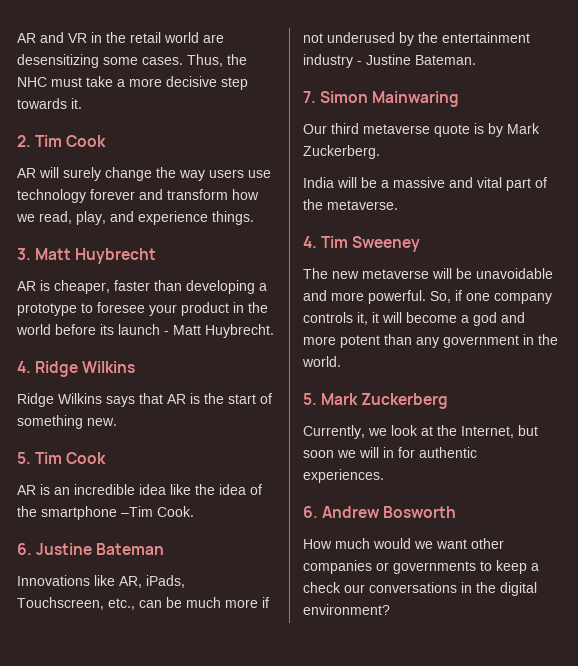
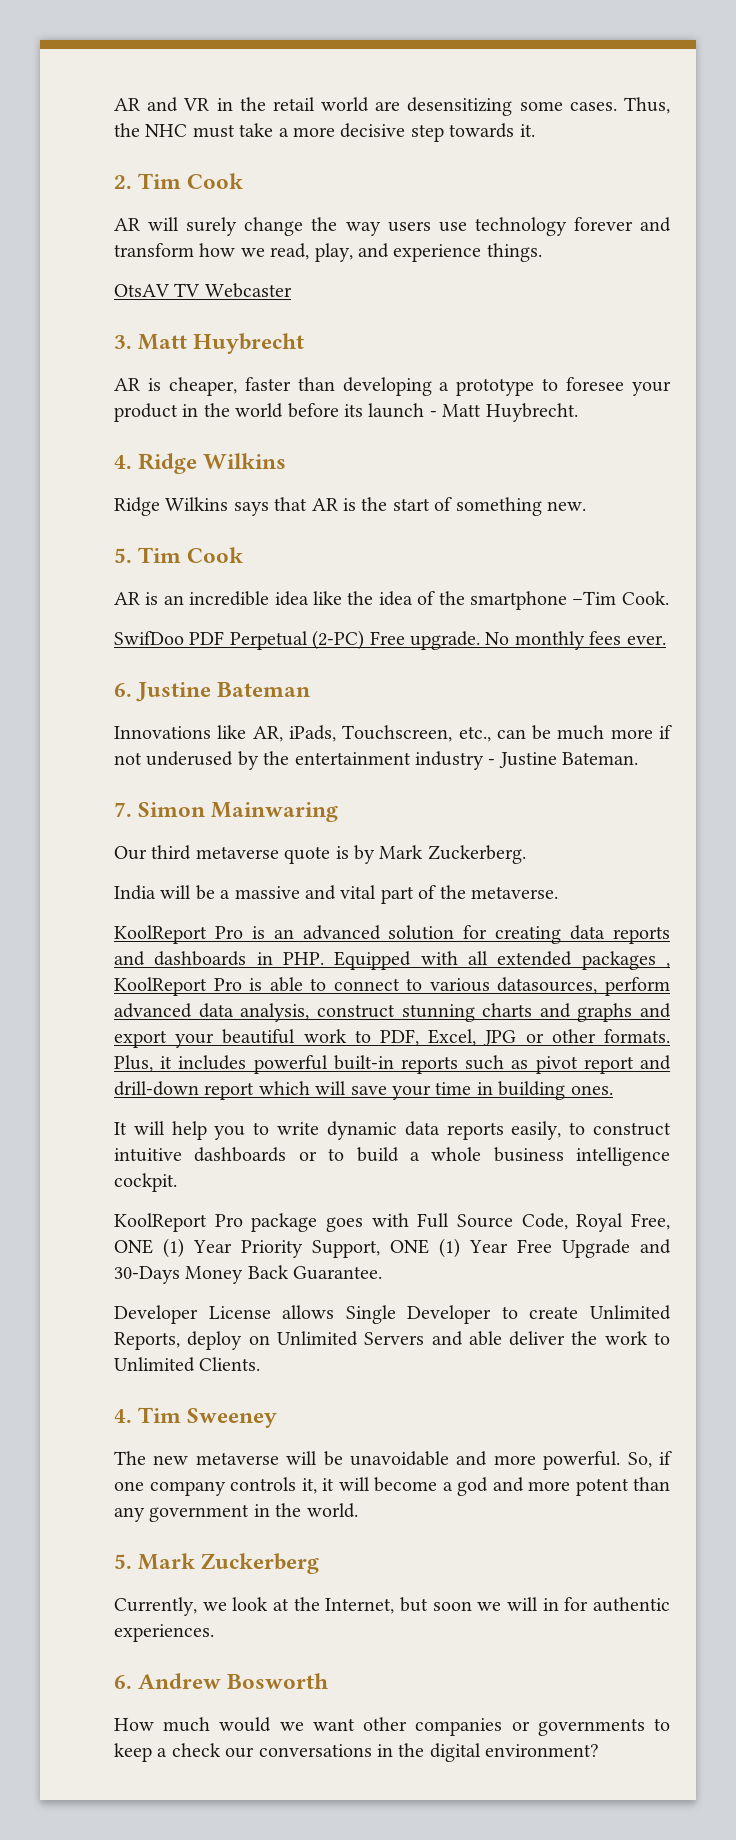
+ OtsAV TV Webcaster
+ SwifDoo PDF Perpetual (2-PC) Free upgrade. No monthly fees ever.
+ KoolReport Pro is an advanced solution for creating data reports and dashboards in PHP. Equipped with all extended packages , KoolReport Pro is able to connect to various datasources, perform advanced data analysis, construct stunning charts and graphs and export your beautiful work to PDF, Excel, JPG or other formats. Plus, it includes powerful built-in reports such as pivot report and drill-down report which will save your time in building ones.
+ It will help you to write dynamic data reports easily, to construct intuitive dashboards or to build a whole business intelligence cockpit.
+ KoolReport Pro package goes with Full Source Code, Royal Free, ONE (1) Year Priority Support, ONE (1) Year Free Upgrade and 30-Days Money Back Guarantee.
+ Developer License allows Single Developer to create Unlimited Reports, deploy on Unlimited Servers and able deliver the work to Unlimited Clients.

